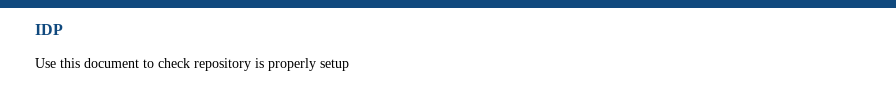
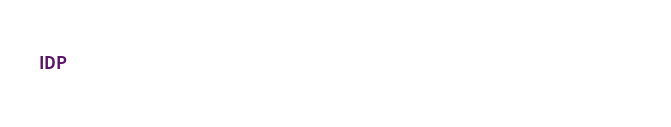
- Use this document to check repository is properly setup

